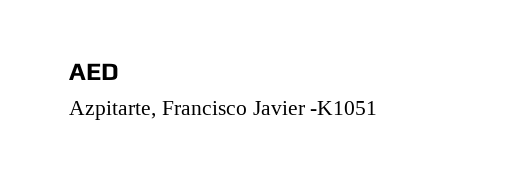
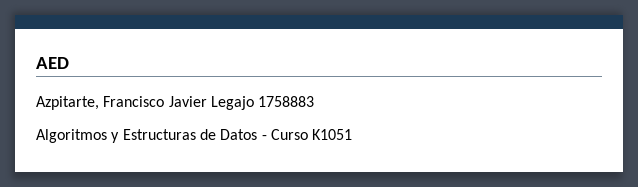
- Azpitarte, Francisco Javier -K1051
+ Azpitarte, Francisco Javier Legajo 1758883
+ Algoritmos y Estructuras de Datos - Curso K1051

